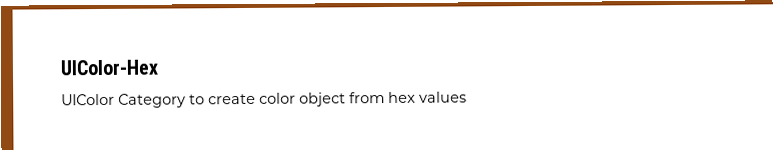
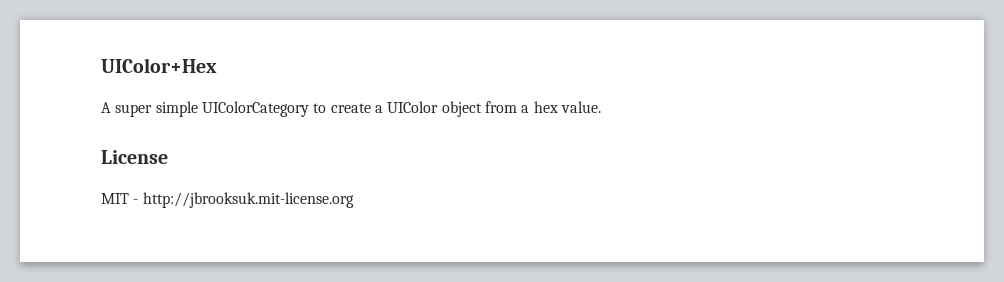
- UIColor-Hex
- UIColor Category to create color object from hex values
+ UIColor+Hex
+ A super simple UIColorCategory to create a UIColor object from a hex value.
+ License
+ MIT - http://jbrooksuk.mit-license.org

